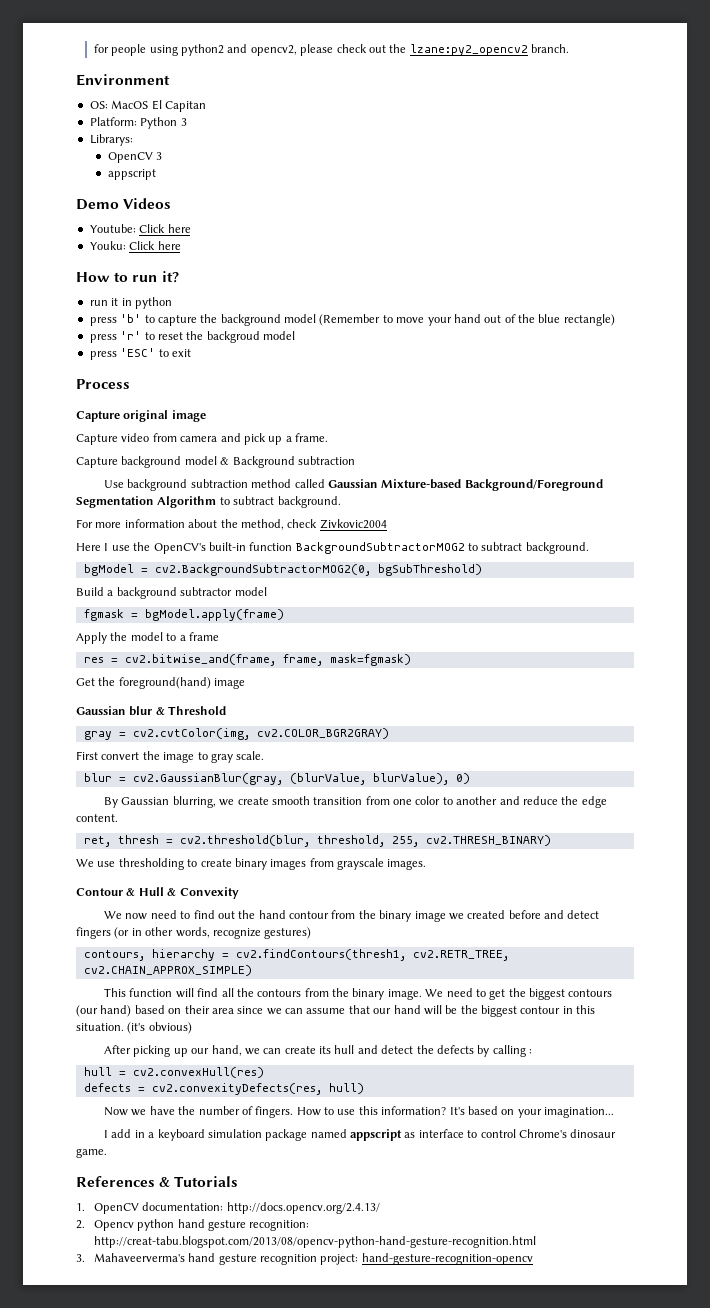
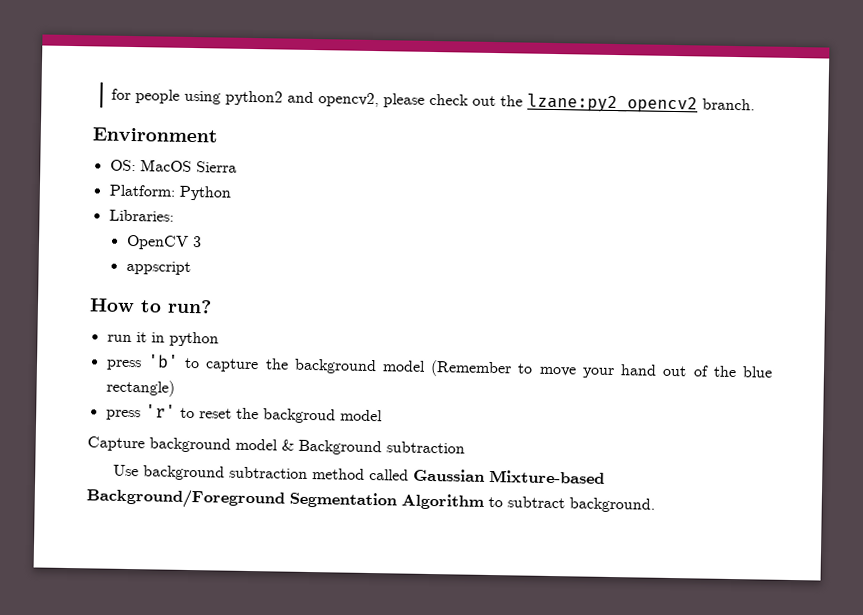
- OS: MacOS El Capitan
+ OS: MacOS Sierra
- Platform: Python 3
- Librarys:
+ Platform: Python
+ Libraries:
- Demo Videos
- Youtube: Click here
- Youku: Click here
- How to run it?
+ How to run?
- press 'ESC' to exit
- Process
- Capture original image
- Capture video from camera and pick up a frame.
- For more information about the method, check Zivkovic2004
- Here I use the OpenCV's built-in function BackgroundSubtractorMOG2 to subtract background.
- bgModel = cv2.BackgroundSubtractorMOG2(0, bgSubThreshold)
- Build a background subtractor model
- fgmask = bgModel.apply(frame)
- Apply the model to a frame
- res = cv2.bitwise_and(frame, frame, mask=fgmask)
- Get the foreground(hand) image
- Gaussian blur & Threshold
- gray = cv2.cvtColor(img, cv2.COLOR_BGR2GRAY)
- First convert the image to gray scale.
- blur = cv2.GaussianBlur(gray, (blurValue, blurValue), 0)
- By Gaussian blurring, we create smooth transition from one color to another and reduce the edge content.
- ret, thresh = cv2.threshold(blur, threshold, 255, cv2.THRESH_BINARY)
- We use thresholding to create binary images from grayscale images.
- Contour & Hull & Convexity
- We now need to find out the hand contour from the binary image we created before and detect fingers (or in other words, recognize gestures)
- contours, hierarchy = cv2.findContours(thresh1, cv2.RETR_TREE, cv2.CHAIN_APPROX_SIMPLE)
- This function will find all the contours from the binary image. We need to get the biggest contours (our hand) based on their area since we can assume that our hand will be the biggest contour in this situation. (it's obvious)
- After picking up our hand, we can create its hull and detect the defects by calling :
- hull = cv2.convexHull(res)
- defects = cv2.convexityDefects(res, hull)
- Now we have the number of fingers. How to use this information? It's based on your imagination...
- I add in a keyboard simulation package named appscript as interface to control Chrome's dinosaur game.
- References & Tutorials
- 1. OpenCV documentation: http://docs.opencv.org/2.4.13/
- 2. Opencv python hand gesture recognition: http://creat-tabu.blogspot.com/2013/08/opencv-python-hand-gesture-recognition.html
- 3. Mahaveerverma's hand gesture recognition project: hand-gesture-recognition-opencv

